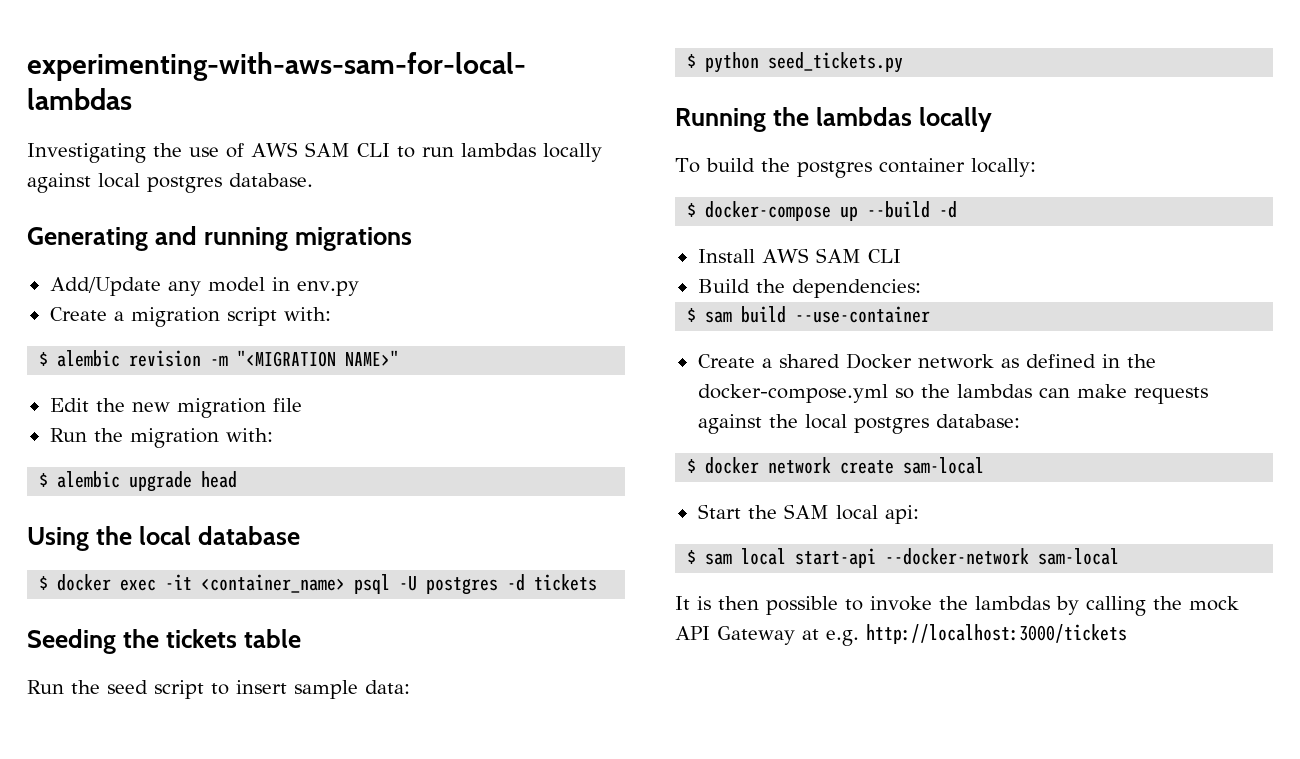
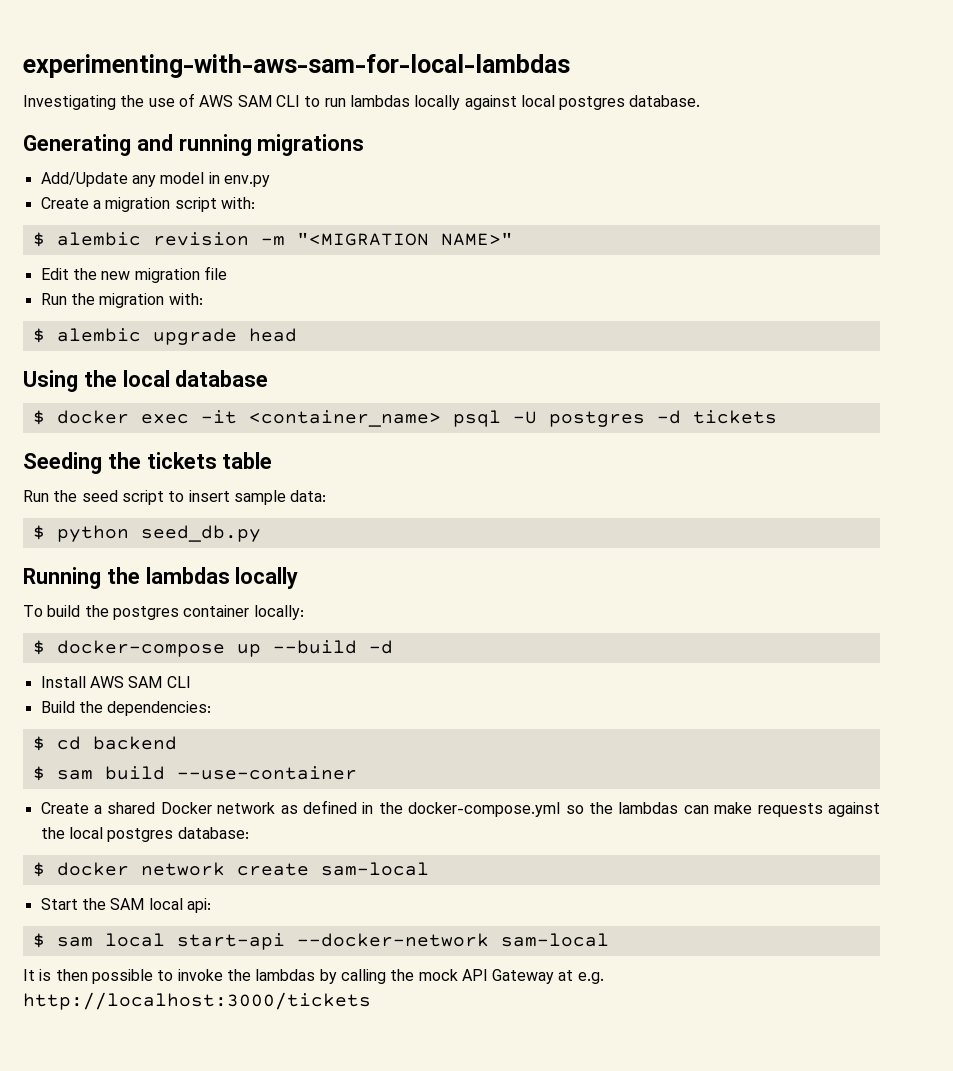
- $ python seed_tickets.py
+ $ python seed_db.py
+ $ cd backend

